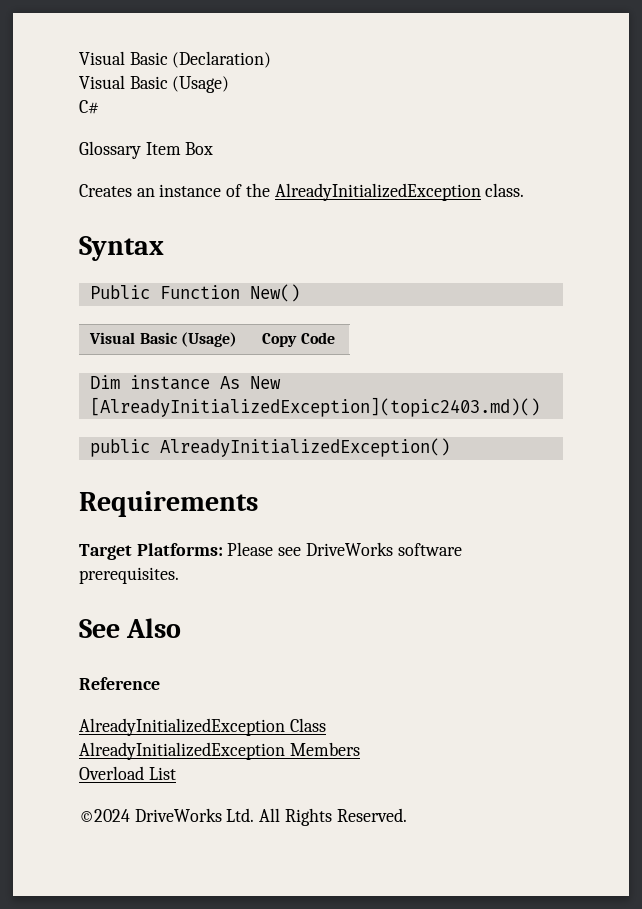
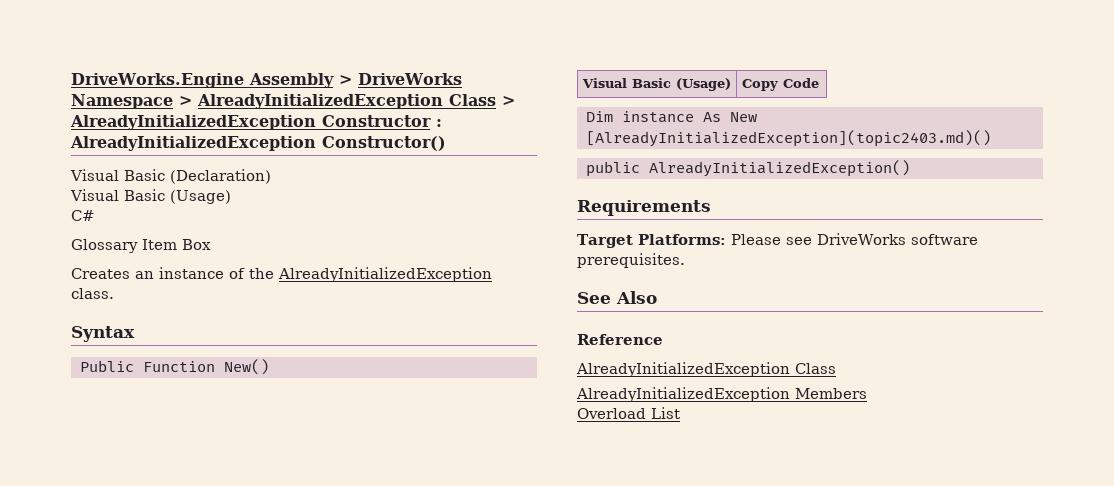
+ DriveWorks.Engine Assembly > DriveWorks Namespace > AlreadyInitializedException Class > AlreadyInitializedException Constructor : AlreadyInitializedException Constructor()
- ©2024 DriveWorks Ltd. All Rights Reserved.

